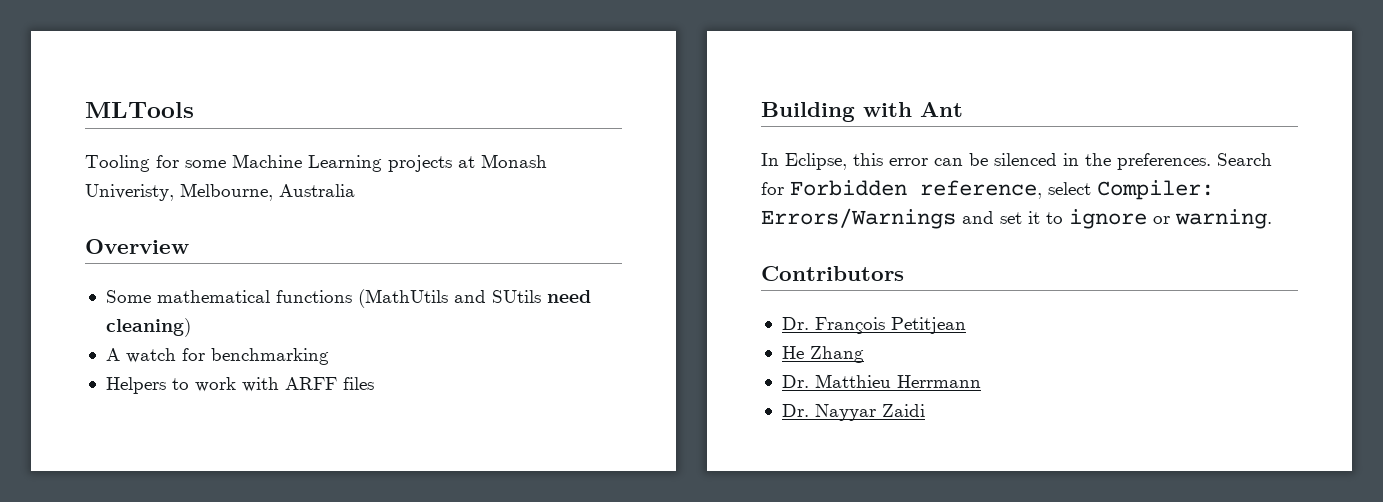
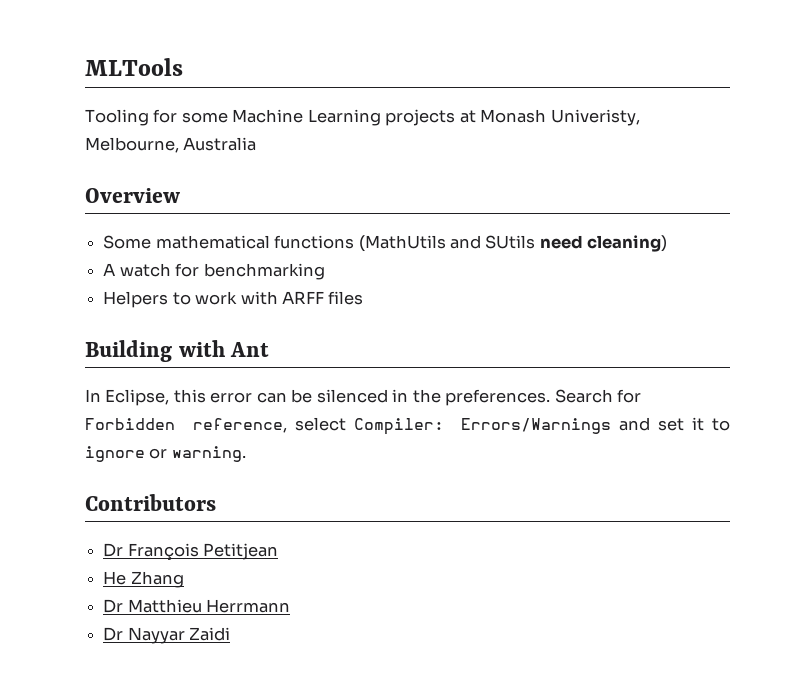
- Dr. François Petitjean
+ Dr François Petitjean
- Dr. Matthieu Herrmann
+ Dr Matthieu Herrmann
- Dr. Nayyar Zaidi
+ Dr Nayyar Zaidi

